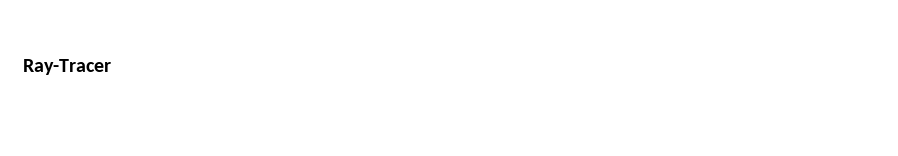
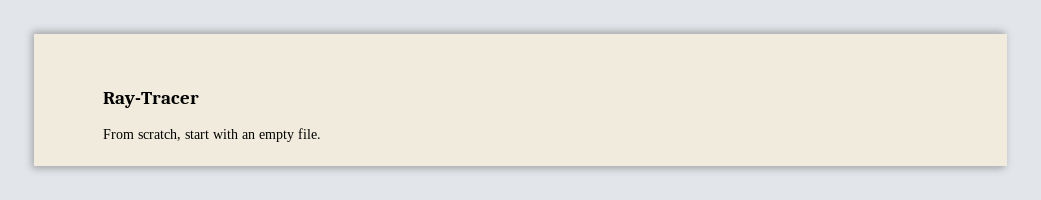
+ From scratch, start with an empty file.

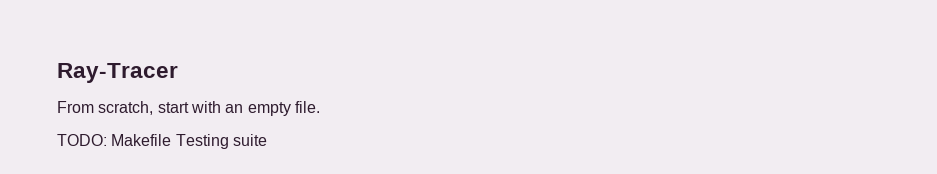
+ TODO: Makefile Testing suite

